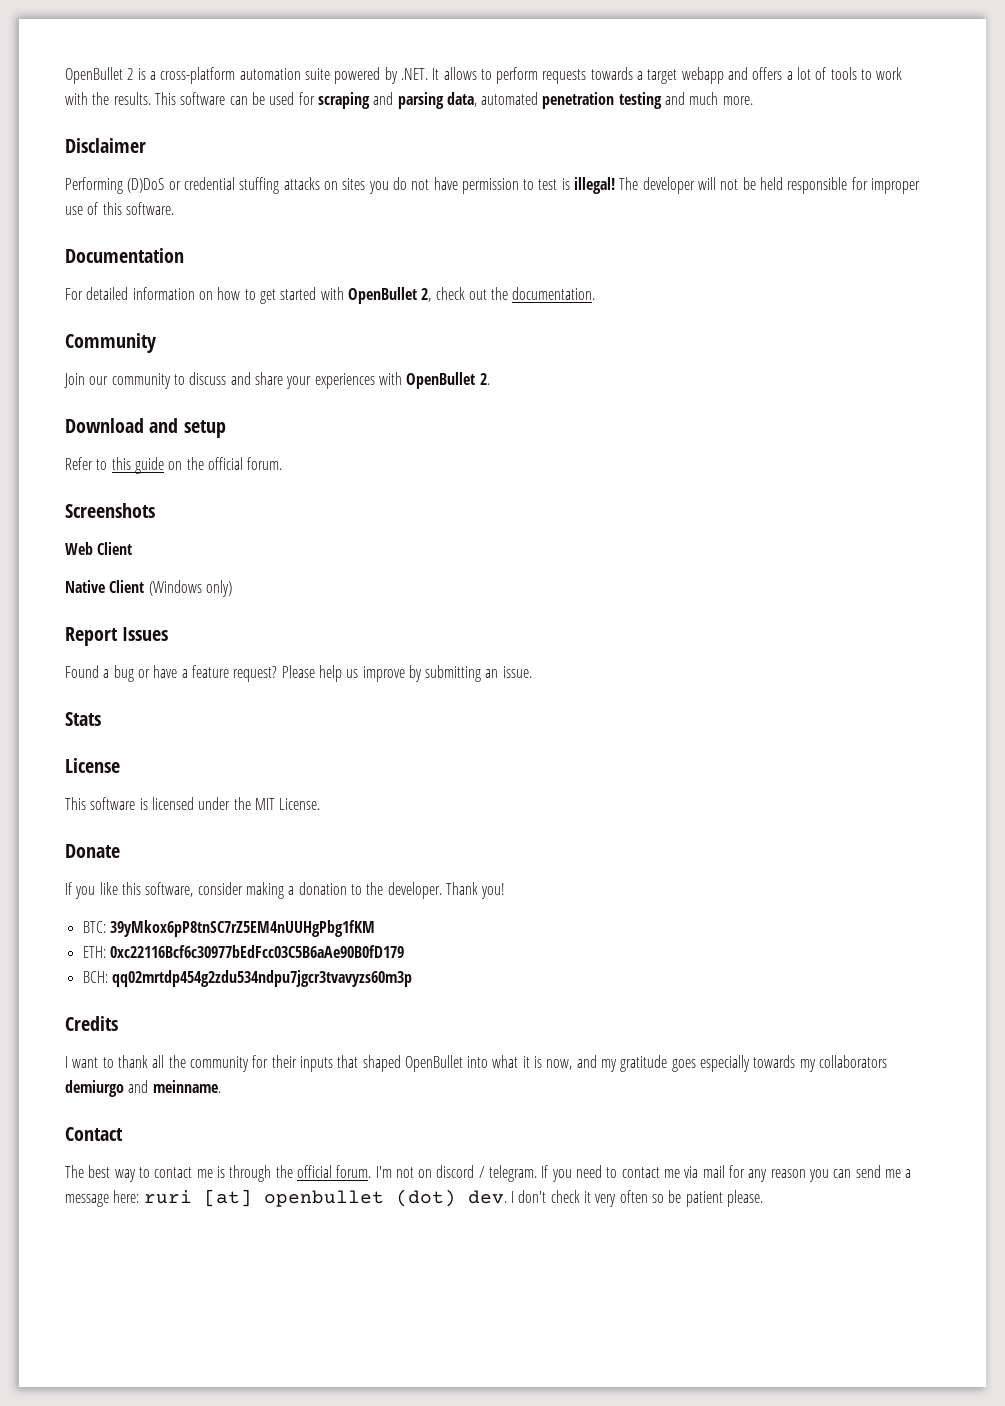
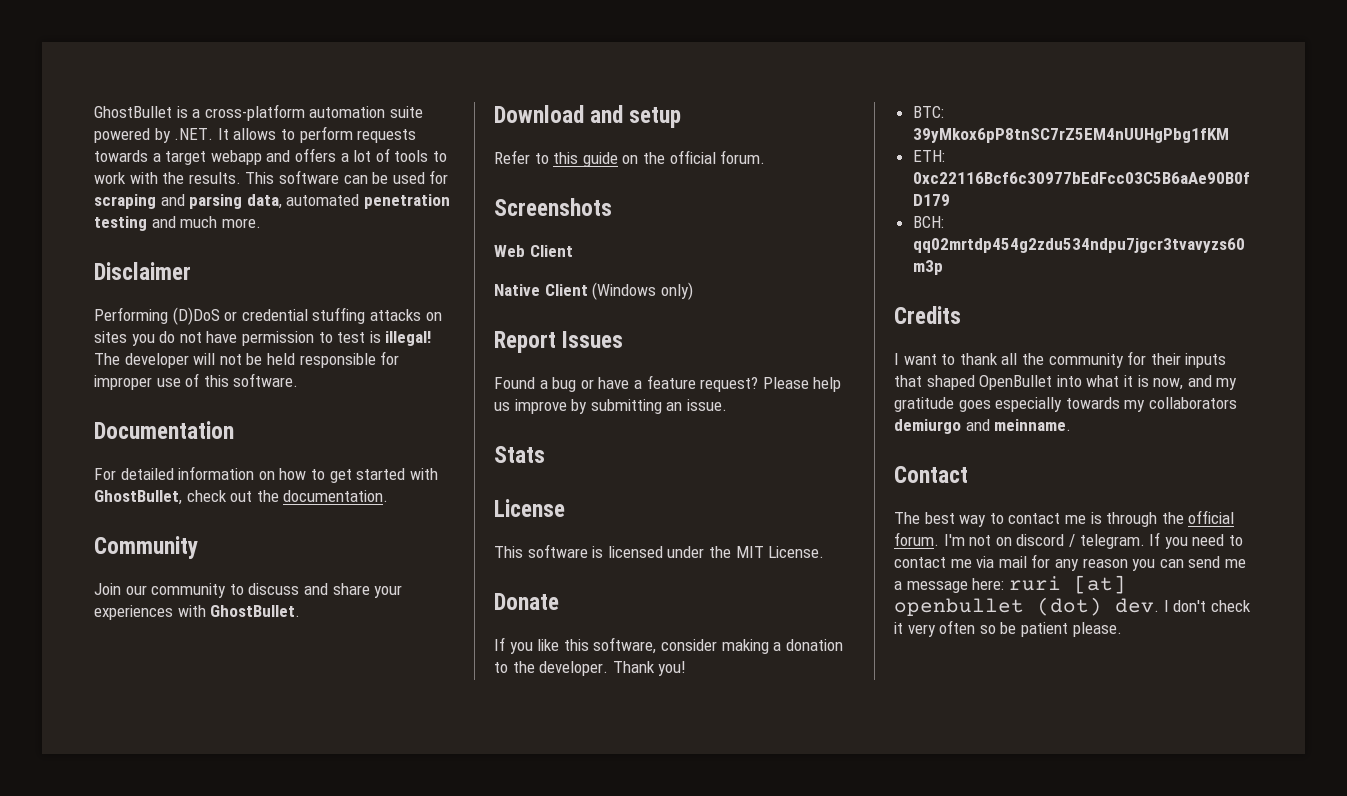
- OpenBullet 2 is a cross-platform automation suite powered by .NET. It allows to perform requests towards a target webapp and offers a lot of tools to work with the results.
+ GhostBullet is a cross-platform automation suite powered by .NET. It allows to perform requests towards a target webapp and offers a lot of tools to work with the results.
- For detailed information on how to get started with OpenBullet 2, check out the documentation.
+ For detailed information on how to get started with GhostBullet, check out the documentation.
- Join our community to discuss and share your experiences with OpenBullet 2.
+ Join our community to discuss and share your experiences with GhostBullet.

